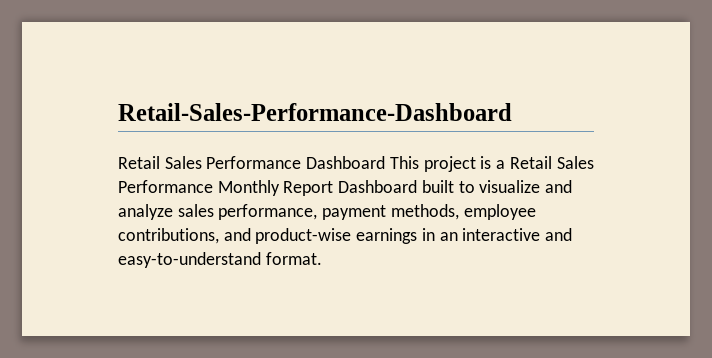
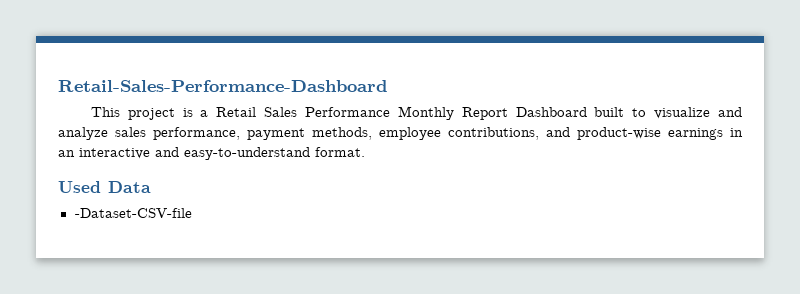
- Retail Sales Performance Dashboard This project is a Retail Sales Performance Monthly Report Dashboard built to visualize and analyze sales performance, payment methods, employee contributions, and product-wise earnings in an interactive and easy-to-understand format.
+ This project is a Retail Sales Performance Monthly Report Dashboard built to visualize and analyze sales performance, payment methods, employee contributions, and product-wise earnings in an interactive and easy-to-understand format.
+ Used Data
+ -Dataset-CSV-file

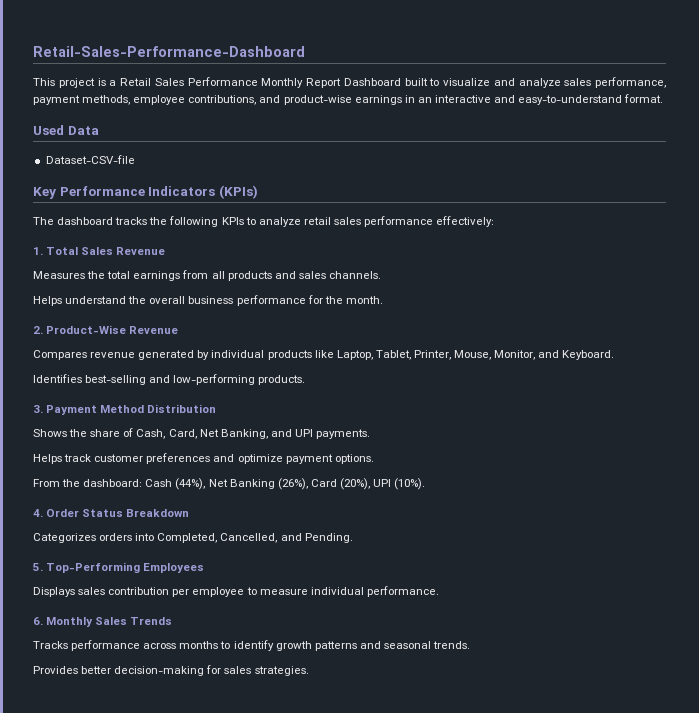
- -Dataset-CSV-file
+ Dataset-CSV-file
+ Key Performance Indicators (KPIs)
+ The dashboard tracks the following KPIs to analyze retail sales performance effectively:
+ 1. Total Sales Revenue
+ Measures the total earnings from all products and sales channels.
+ Helps understand the overall business performance for the month.
+ 2. Product-Wise Revenue
+ Compares revenue generated by individual products like Laptop, Tablet, Printer, Mouse, Monitor, and Keyboard.
+ Identifies best-selling and low-performing products.
+ 3. Payment Method Distribution
+ Shows the share of Cash, Card, Net Banking, and UPI payments.
+ Helps track customer preferences and optimize payment options.
+ From the dashboard: Cash (44%), Net Banking (26%), Card (20%), UPI (10%).
+ 4. Order Status Breakdown
+ Categorizes orders into Completed, Cancelled, and Pending.
+ 5. Top-Performing Employees
+ Displays sales contribution per employee to measure individual performance.
+ 6. Monthly Sales Trends
+ Tracks performance across months to identify growth patterns and seasonal trends.
+ Provides better decision-making for sales strategies.

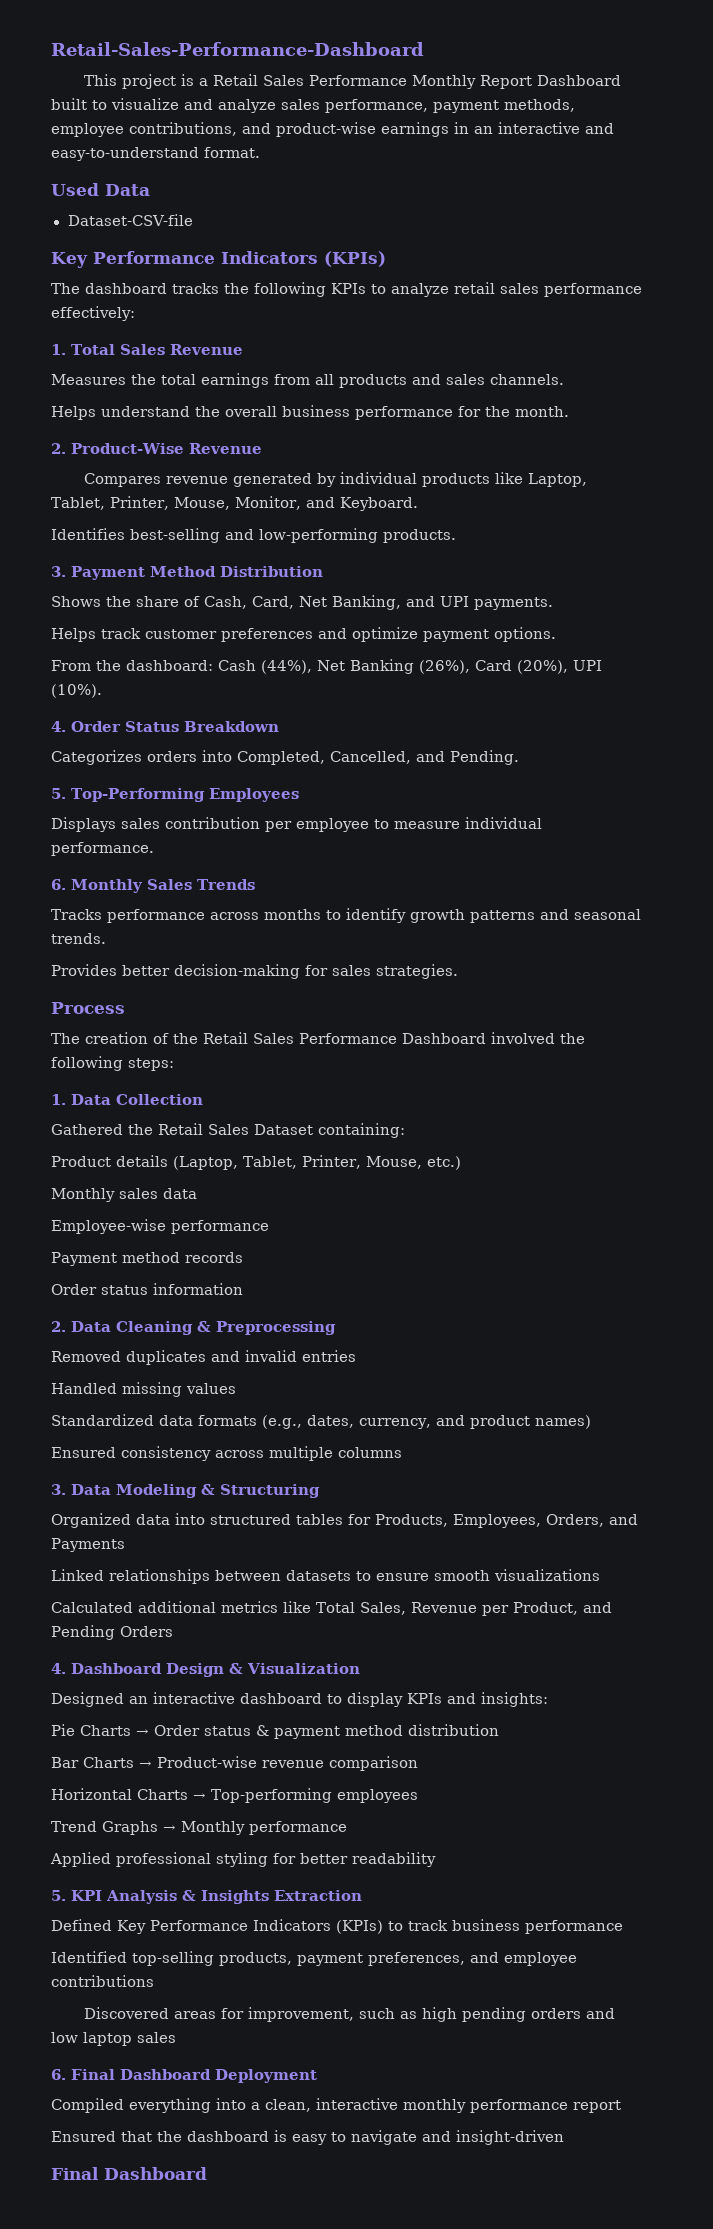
+ Process
+ The creation of the Retail Sales Performance Dashboard involved the following steps:
+ 1. Data Collection
+ Gathered the Retail Sales Dataset containing:
+ Product details (Laptop, Tablet, Printer, Mouse, etc.)
+ Monthly sales data
+ Employee-wise performance
+ Payment method records
+ Order status information
+ 2. Data Cleaning & Preprocessing
+ Removed duplicates and invalid entries
+ Handled missing values
+ Standardized data formats (e.g., dates, currency, and product names)
+ Ensured consistency across multiple columns
+ 3. Data Modeling & Structuring
+ Organized data into structured tables for Products, Employees, Orders, and Payments
+ Linked relationships between datasets to ensure smooth visualizations
+ Calculated additional metrics like Total Sales, Revenue per Product, and Pending Orders
+ 4. Dashboard Design & Visualization
+ Designed an interactive dashboard to display KPIs and insights:
+ Pie Charts → Order status & payment method distribution
+ Bar Charts → Product-wise revenue comparison
+ Horizontal Charts → Top-performing employees
+ Trend Graphs → Monthly performance
+ Applied professional styling for better readability
+ 5. KPI Analysis & Insights Extraction
+ Defined Key Performance Indicators (KPIs) to track business performance
+ Identified top-selling products, payment preferences, and employee contributions
+ Discovered areas for improvement, such as high pending orders and low laptop sales
+ 6. Final Dashboard Deployment
+ Compiled everything into a clean, interactive monthly performance report
+ Ensured that the dashboard is easy to navigate and insight-driven
+ Final Dashboard

